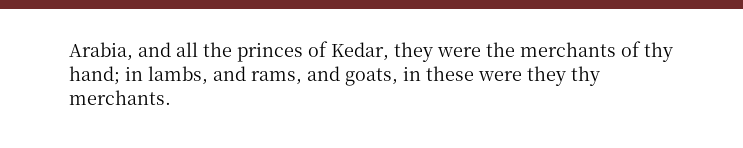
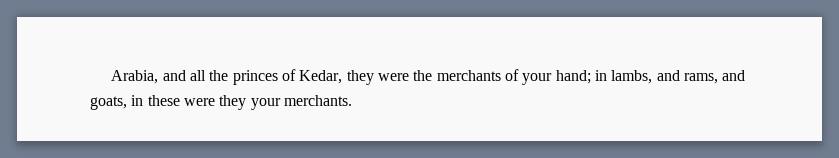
- Arabia, and all the princes of Kedar, they were the merchants of thy hand; in lambs, and rams, and goats, in these were they thy merchants.
+ Arabia, and all the princes of Kedar, they were the merchants of your hand; in lambs, and rams, and goats, in these were they your merchants.

